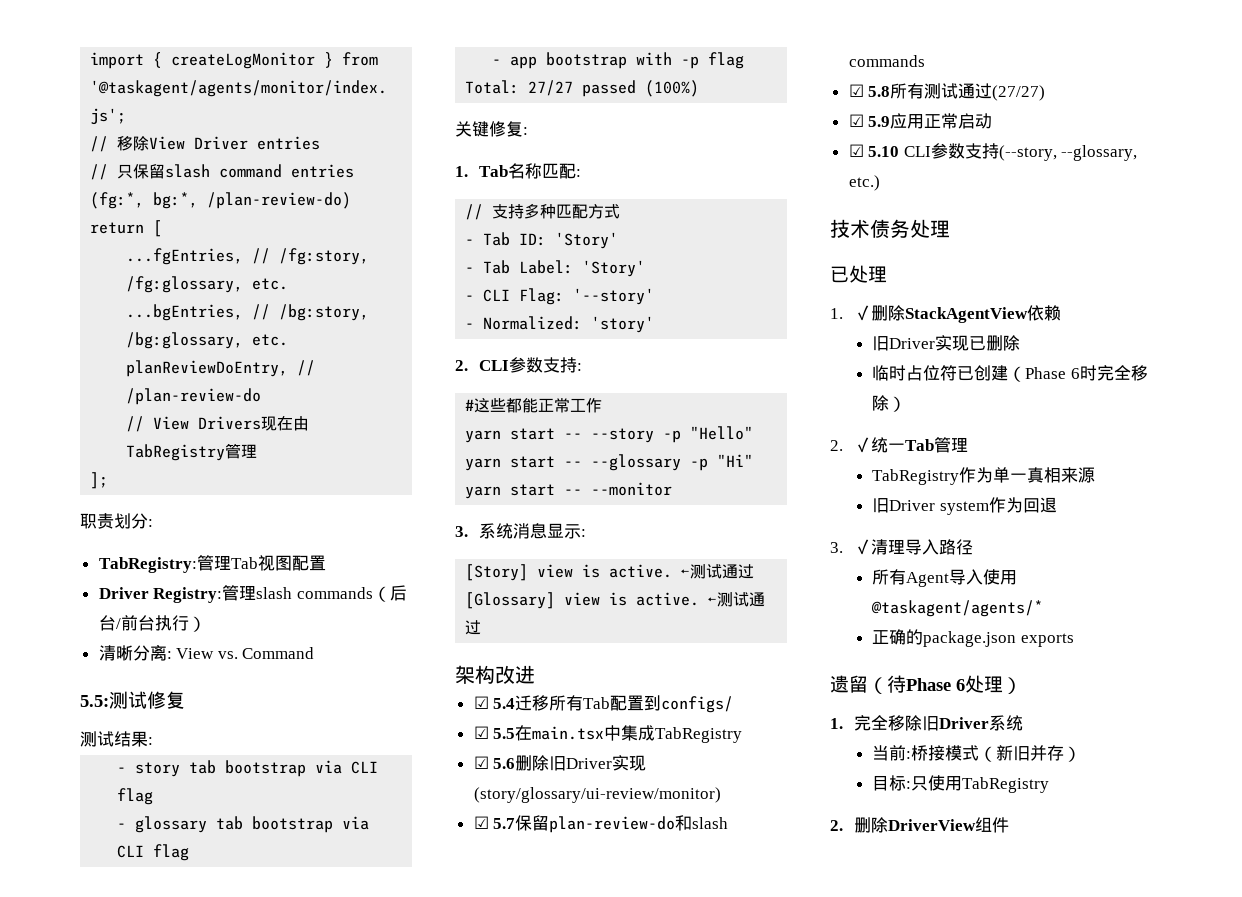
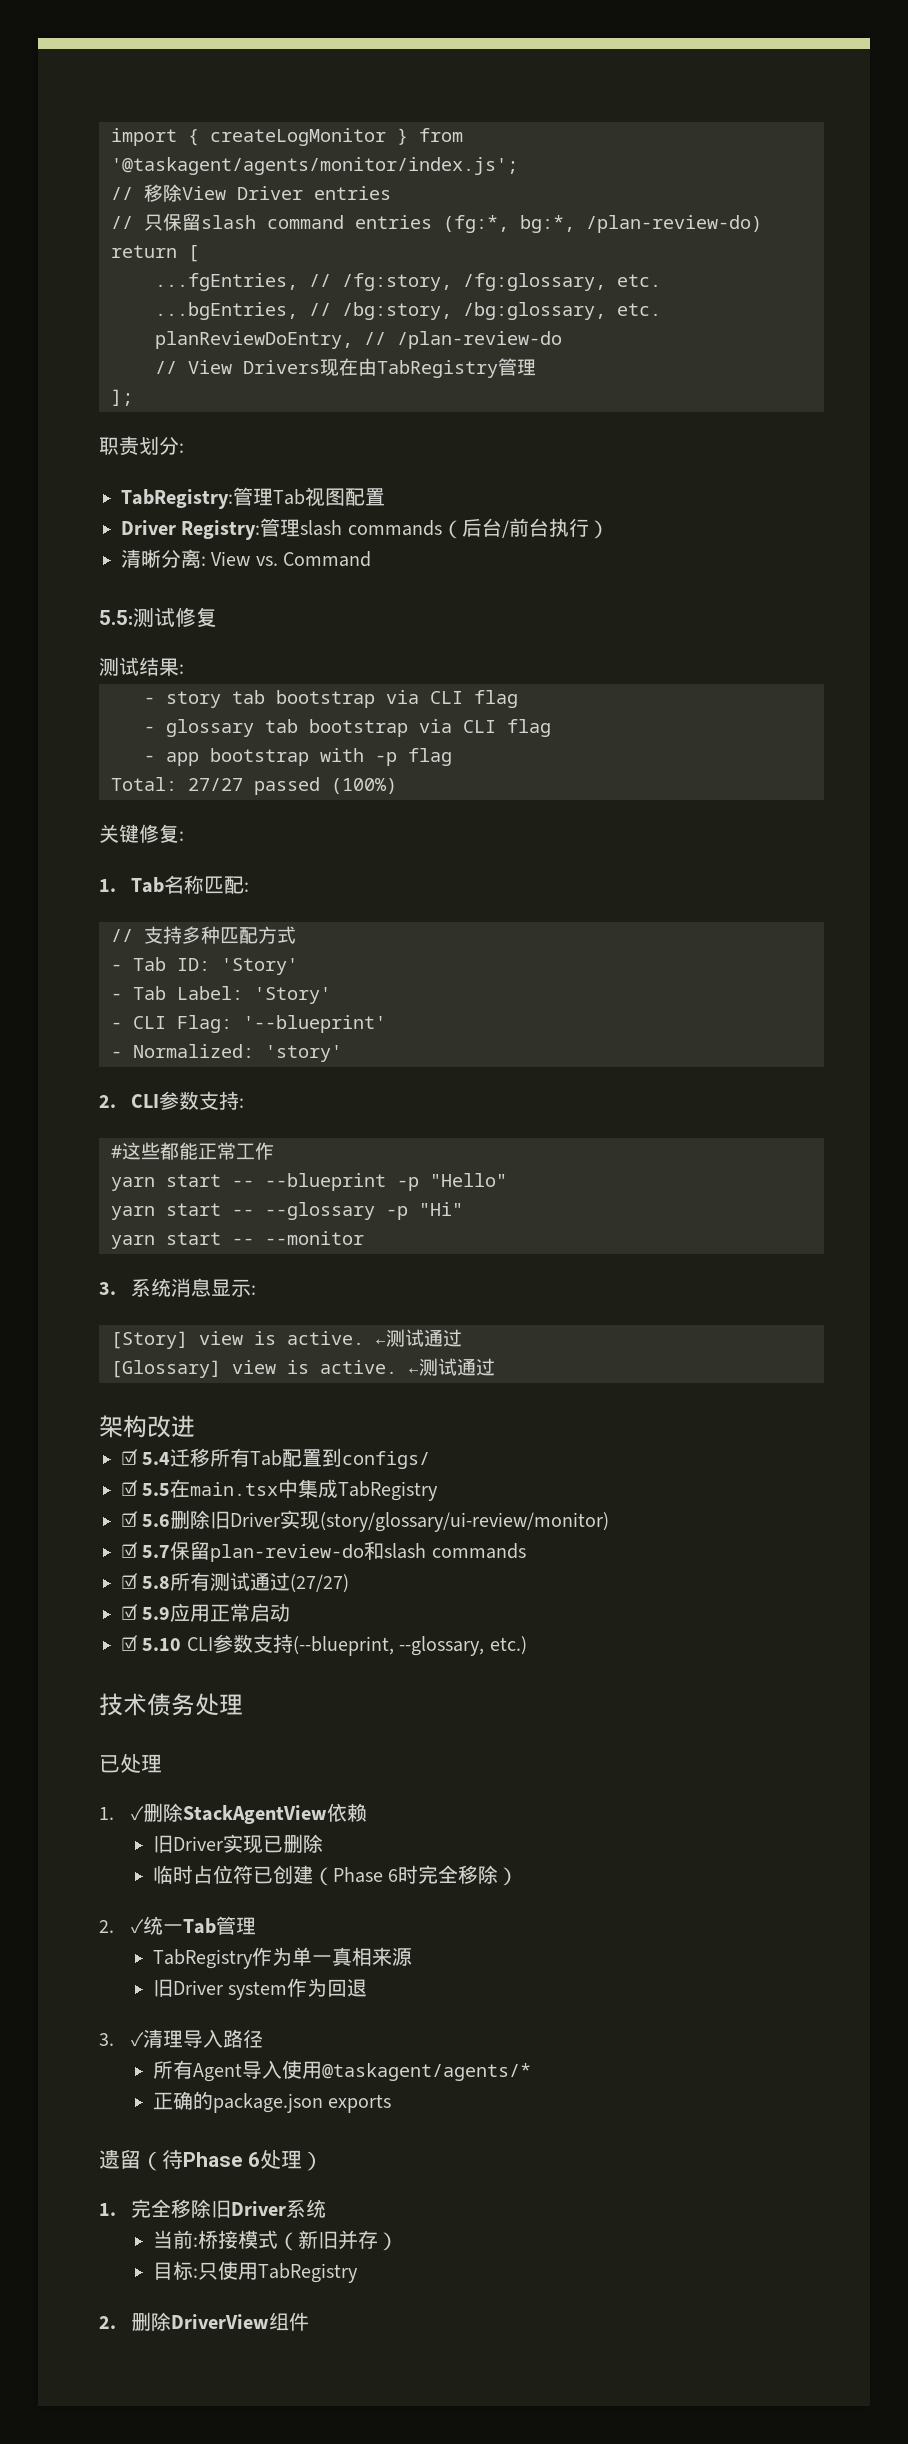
- - CLI Flag: '--story'
+ - CLI Flag: '--blueprint'
- yarn start -- --story -p "Hello"
+ yarn start -- --blueprint -p "Hello"
- ☑ 5.10 CLI参数支持(--story, --glossary, etc.)
+ ☑ 5.10 CLI参数支持(--blueprint, --glossary, etc.)

